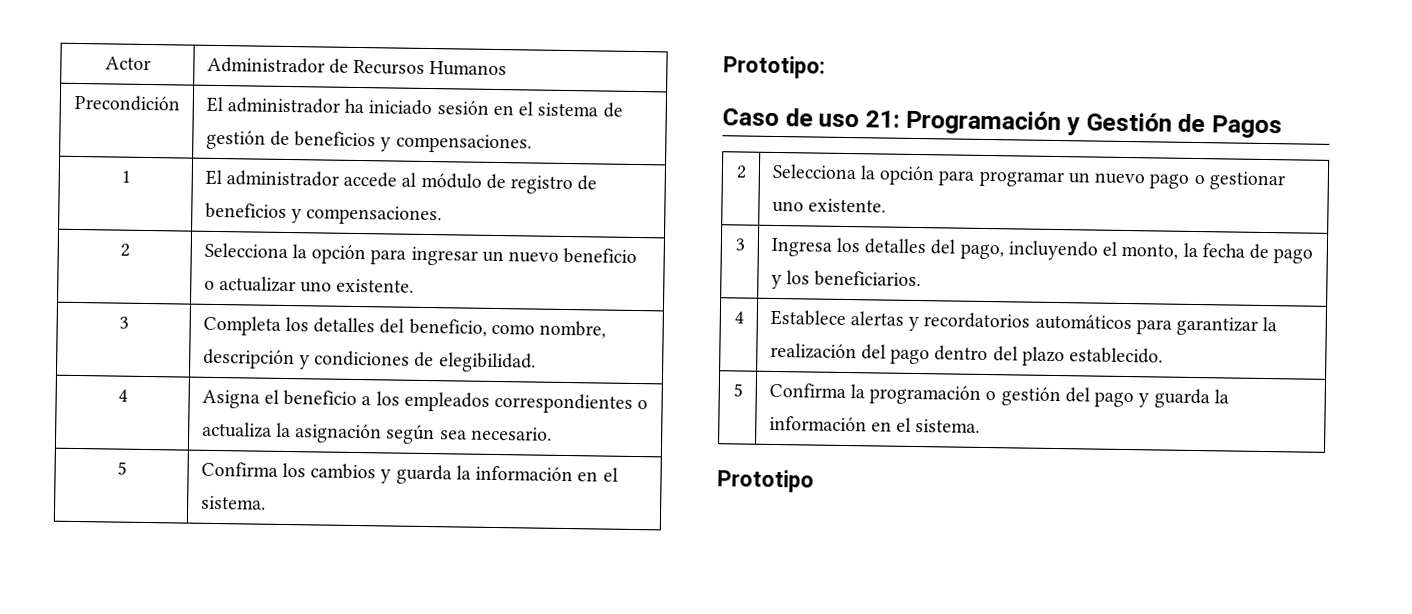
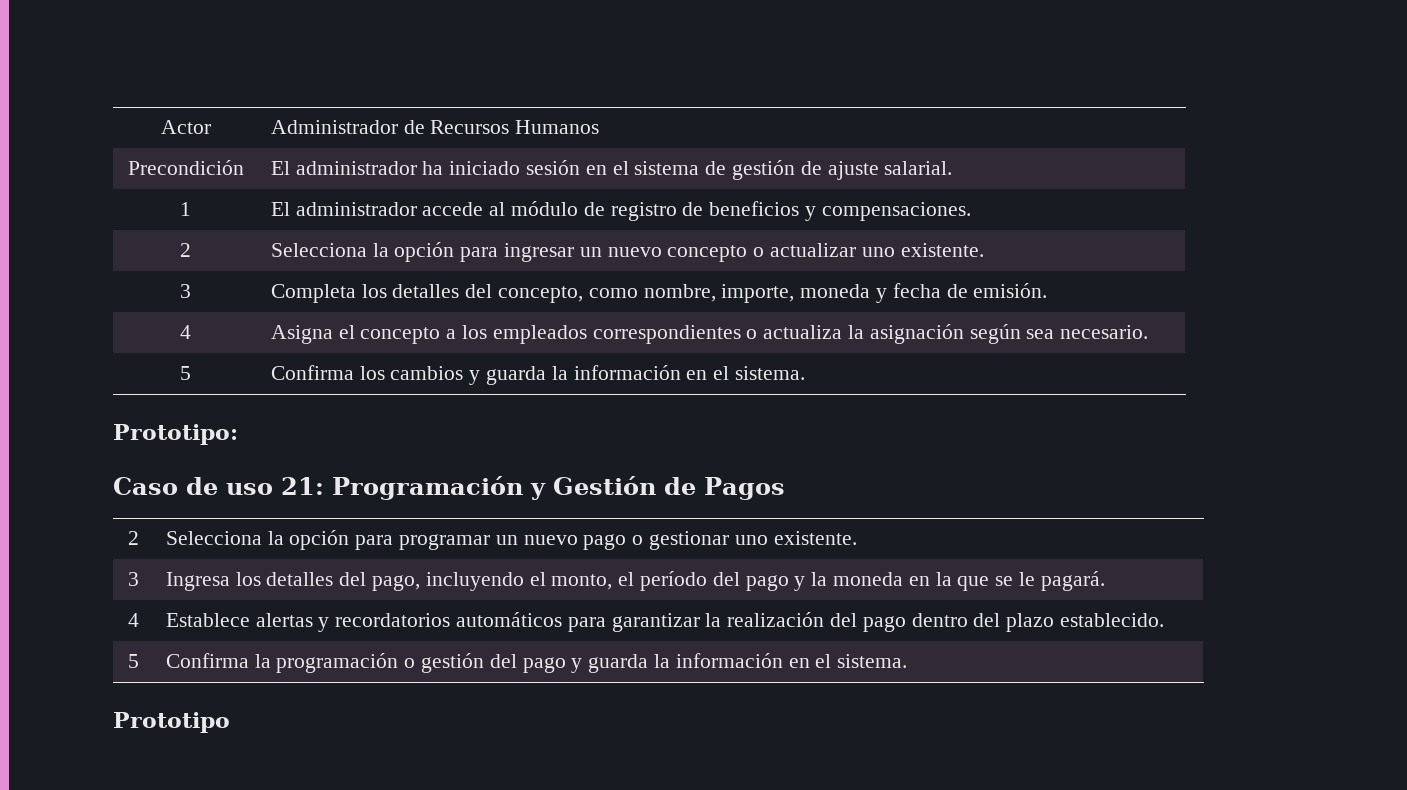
- Precondición | El administrador ha iniciado sesión en el sistema de gestión de beneficios y compensaciones.
+ Precondición | El administrador ha iniciado sesión en el sistema de gestión de ajuste salarial.
- 2 | Selecciona la opción para ingresar un nuevo beneficio o actualizar uno existente.
+ 2 | Selecciona la opción para ingresar un nuevo concepto o actualizar uno existente.
- 3 | Completa los detalles del beneficio, como nombre, descripción y condiciones de elegibilidad.
+ 3 | Completa los detalles del concepto, como nombre, importe, moneda y fecha de emisión.
- 4 | Asigna el beneficio a los empleados correspondientes o actualiza la asignación según sea necesario.
+ 4 | Asigna el concepto a los empleados correspondientes o actualiza la asignación según sea necesario.
- 3 | Ingresa los detalles del pago, incluyendo el monto, la fecha de pago y los beneficiarios.
+ 3 | Ingresa los detalles del pago, incluyendo el monto, el período del pago y la moneda en la que se le pagará.

